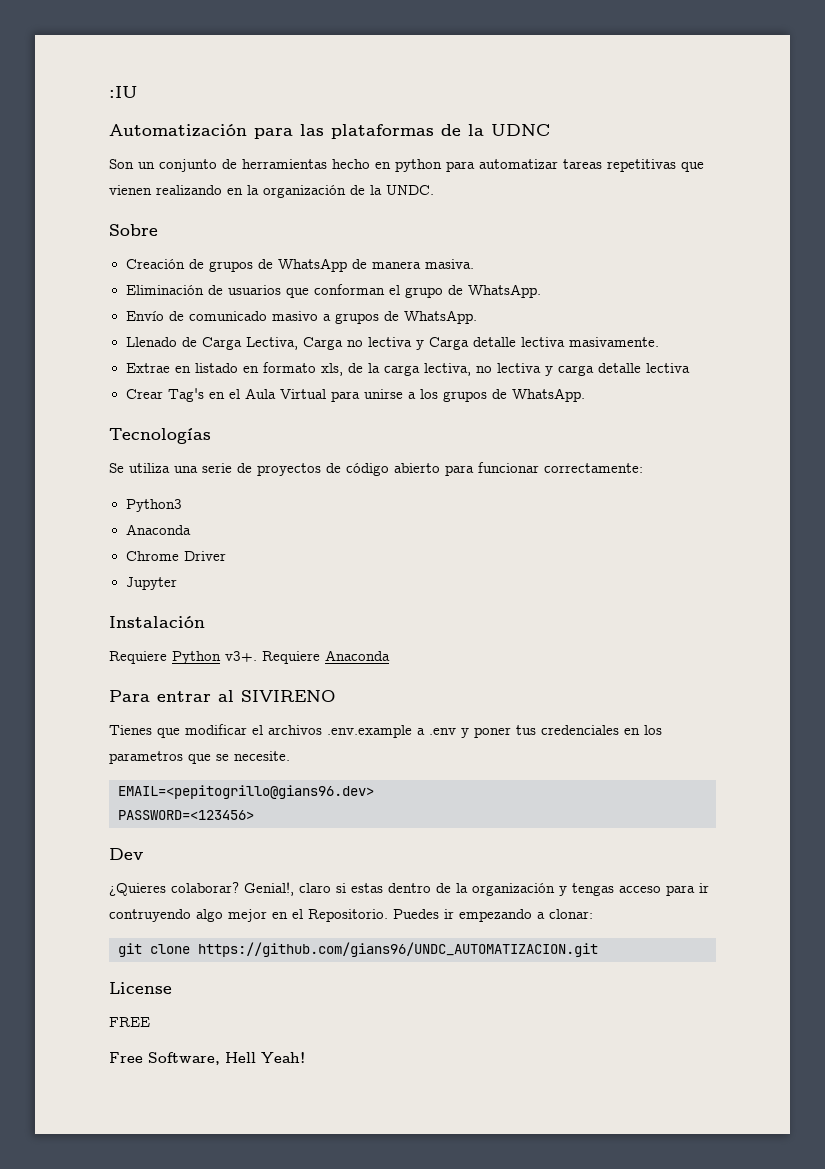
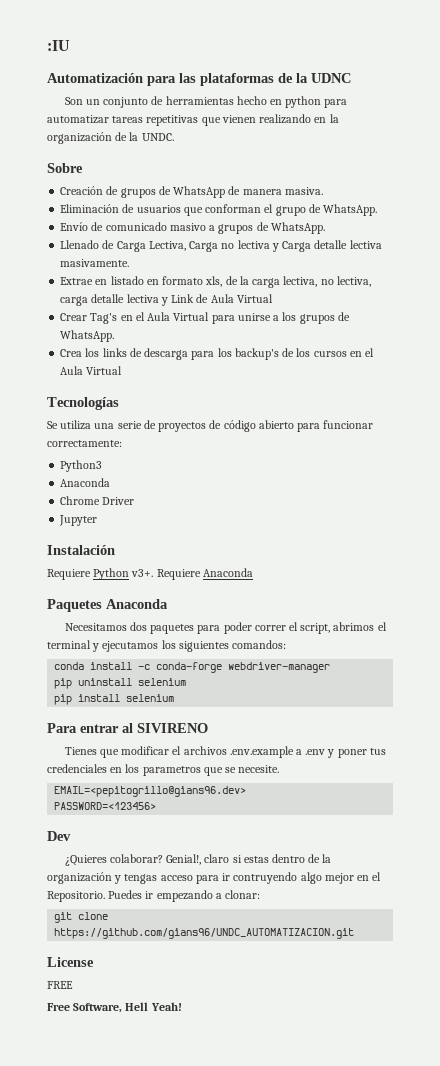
- Extrae en listado en formato xls, de la carga lectiva, no lectiva y carga detalle lectiva
+ Extrae en listado en formato xls, de la carga lectiva, no lectiva, carga detalle lectiva y Link de Aula Virtual
+ Crea los links de descarga para los backup's de los cursos en el Aula Virtual
+ Paquetes Anaconda
+ Necesitamos dos paquetes para poder correr el script, abrimos el terminal y ejecutamos los siguientes comandos:
+ conda install -c conda-forge webdriver-manager
+ pip uninstall selenium
+ pip install selenium

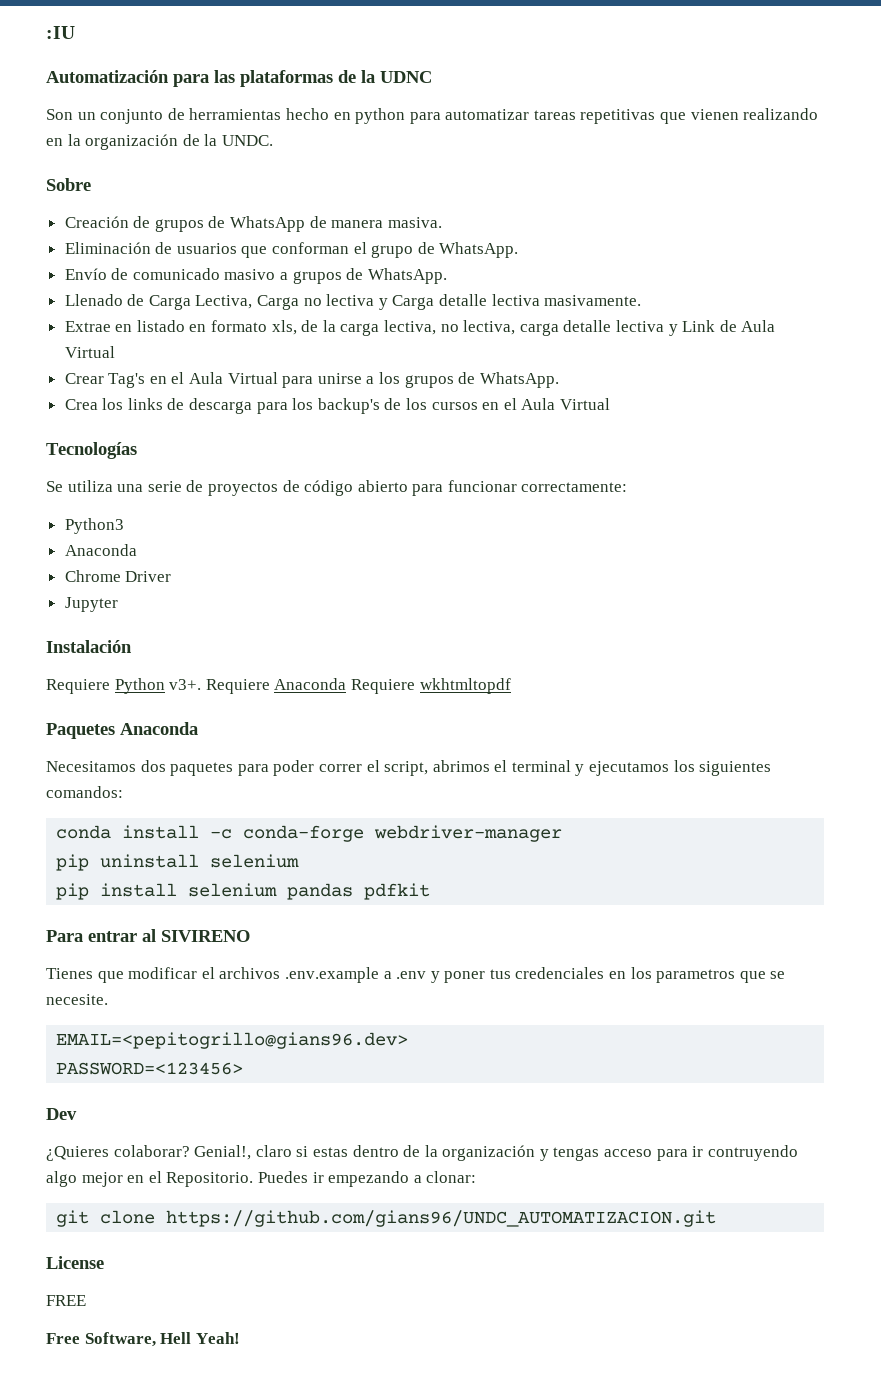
- Requiere Anaconda
+ Requiere Anaconda Requiere wkhtmltopdf
- pip install selenium
+ pip install selenium pandas pdfkit

